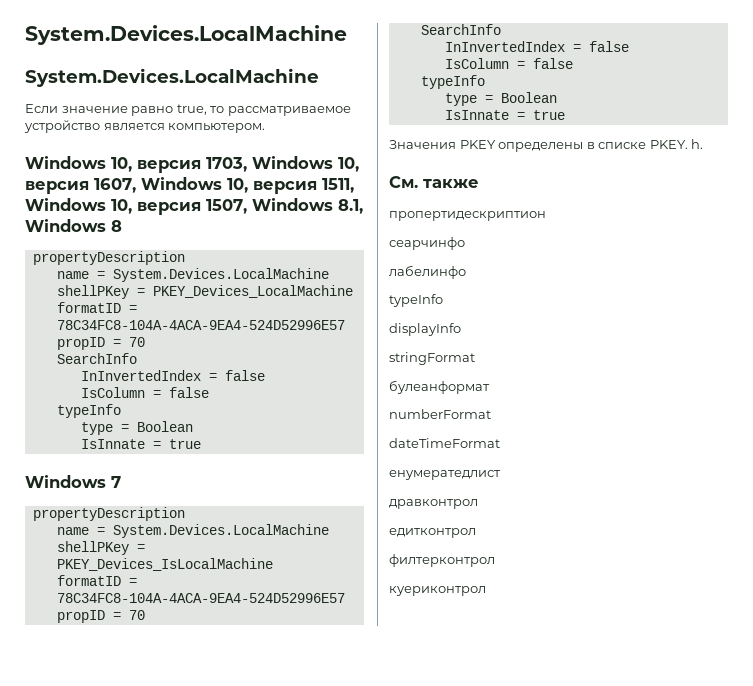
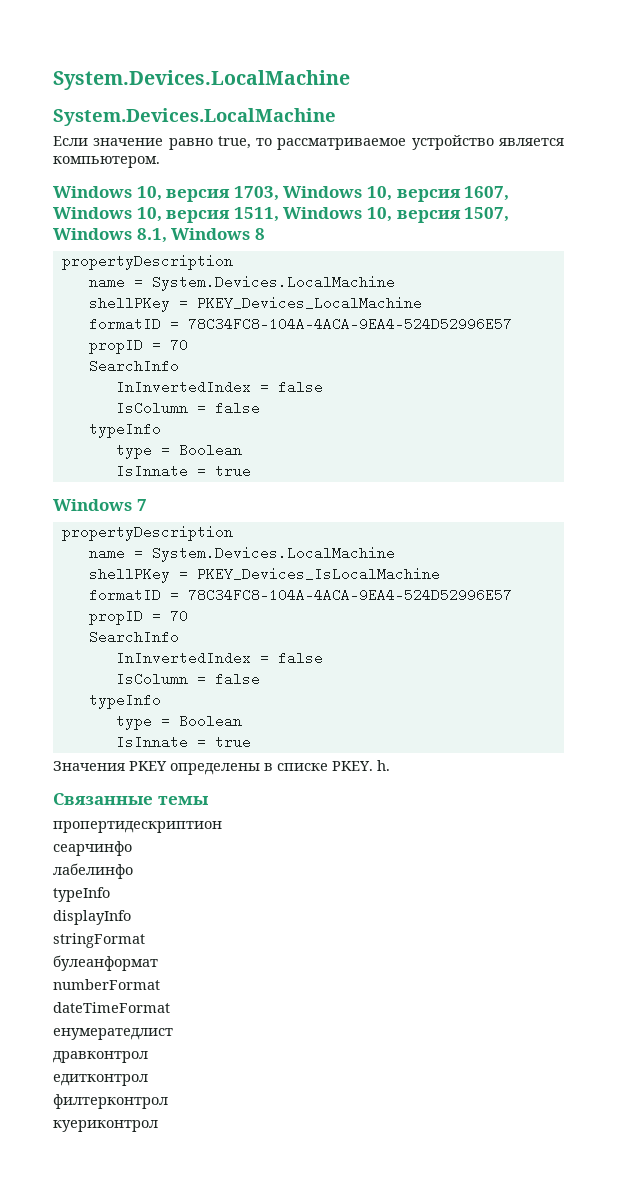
- См. также
+ Связанные темы

